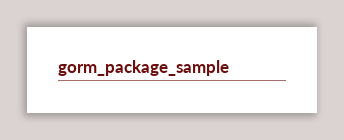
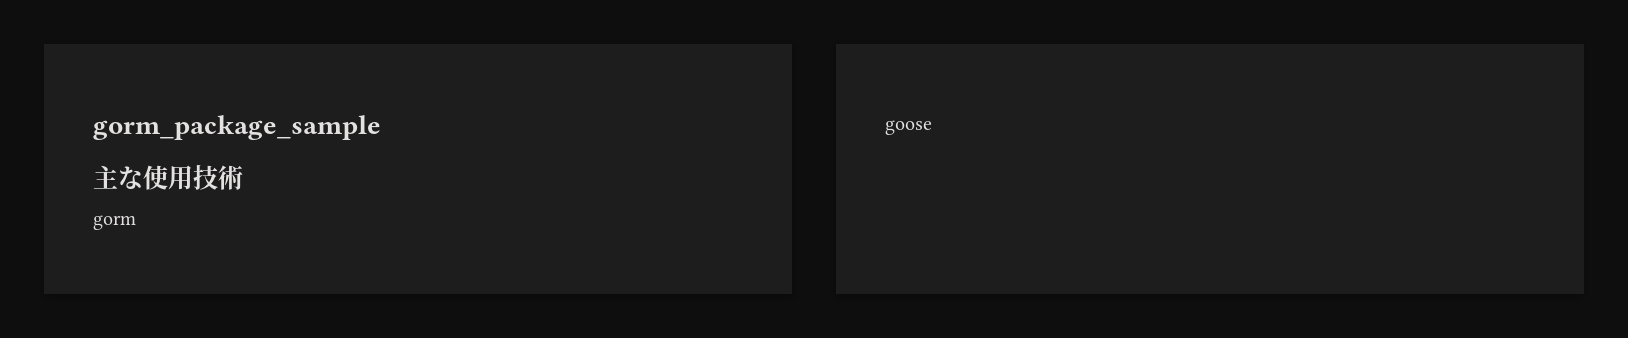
+ 主な使用技術
+ gorm
+ goose

